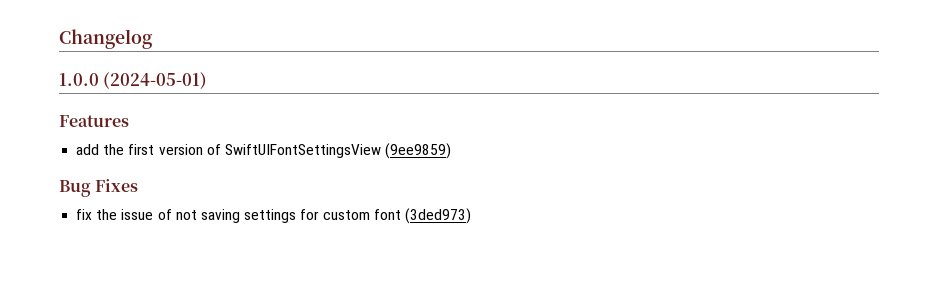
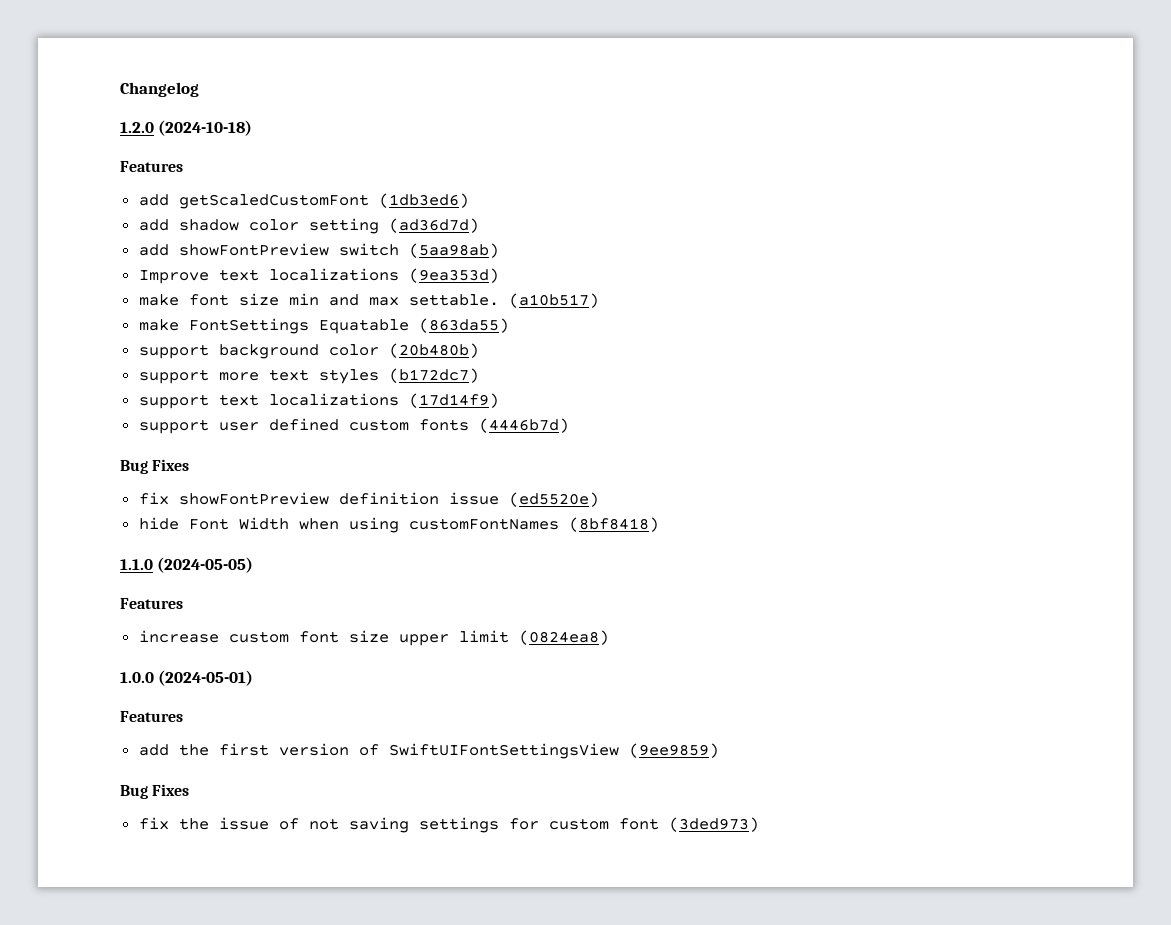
+ 1.2.0 (2024-10-18)
+ Features
+ add getScaledCustomFont (1db3ed6)
+ add shadow color setting (ad36d7d)
+ add showFontPreview switch (5aa98ab)
+ Improve text localizations (9ea353d)
+ make font size min and max settable. (a10b517)
+ make FontSettings Equatable (863da55)
+ support background color (20b480b)
+ support more text styles (b172dc7)
+ support text localizations (17d14f9)
+ support user defined custom fonts (4446b7d)
+ Bug Fixes
+ fix showFontPreview definition issue (ed5520e)
+ hide Font Width when using customFontNames (8bf8418)
+ 1.1.0 (2024-05-05)
+ Features
+ increase custom font size upper limit (0824ea8)

